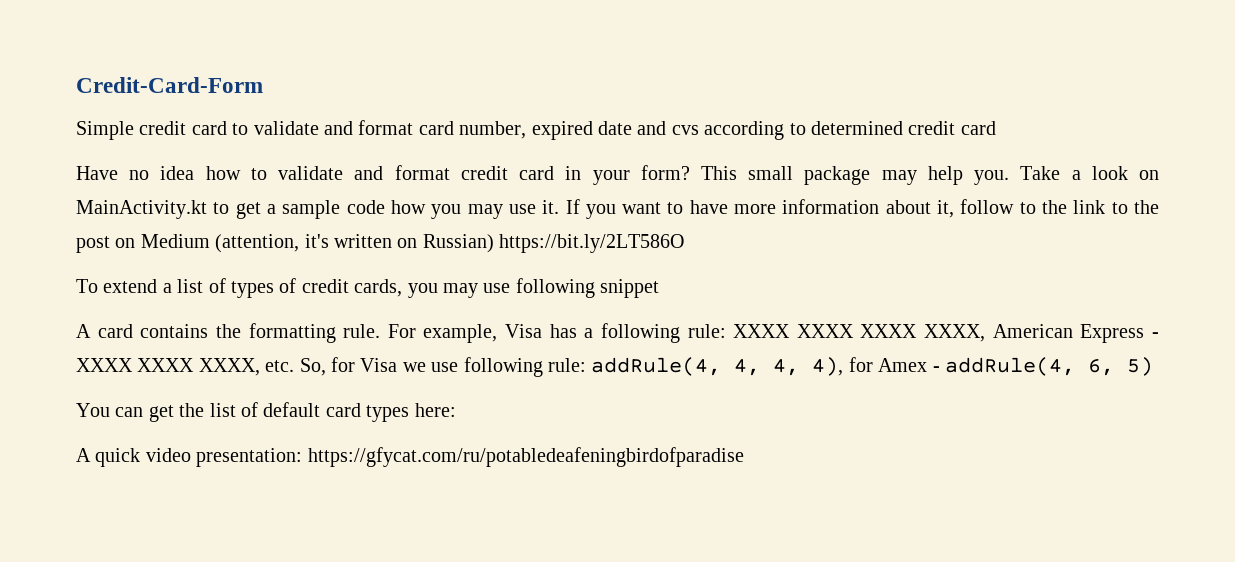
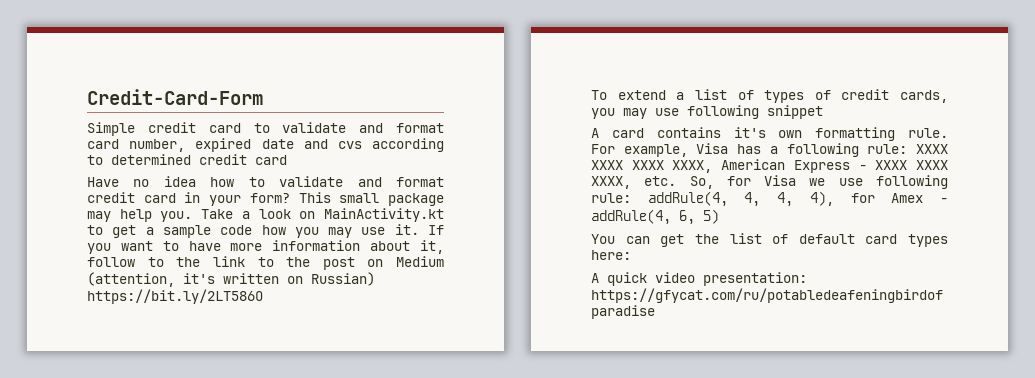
- A card contains the formatting rule.
+ A card contains it's own formatting rule.

